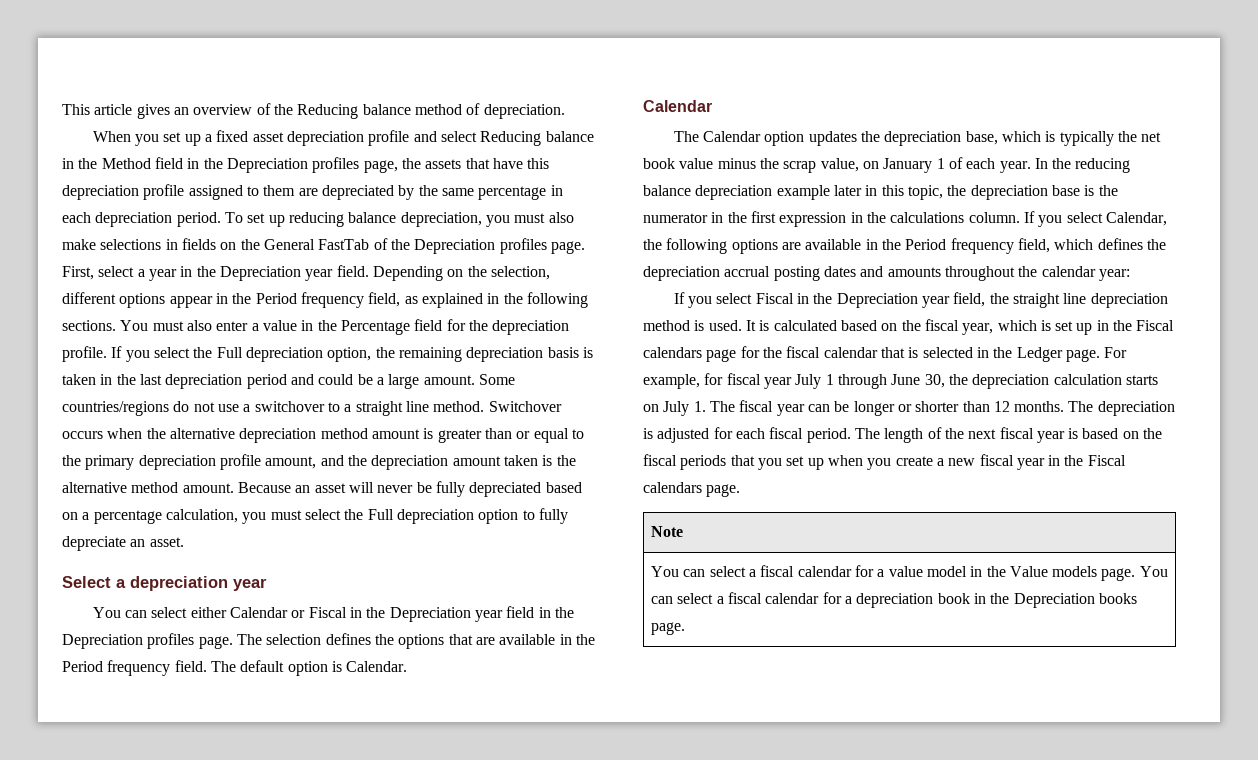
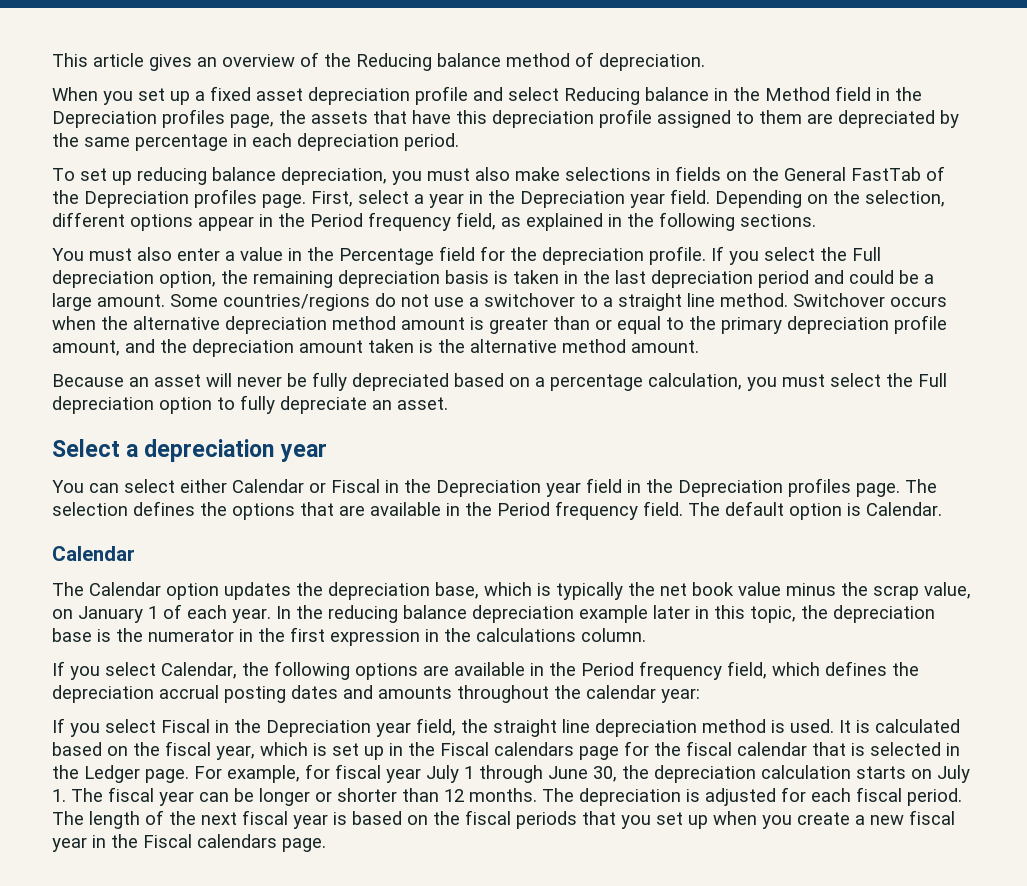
- When you set up a fixed asset depreciation profile and select Reducing balance in the Method field in the Depreciation profiles page, the assets that have this depreciation profile assigned to them are depreciated by the same percentage in each depreciation period. To set up reducing balance depreciation, you must also make selections in fields on the General FastTab of the Depreciation profiles page.
+ When you set up a fixed asset depreciation profile and select Reducing balance in the Method field in the Depreciation profiles page, the assets that have this depreciation profile assigned to them are depreciated by the same percentage in each depreciation period.
+ To set up reducing balance depreciation, you must also make selections in fields on the General FastTab of the Depreciation profiles page.
- Depending on the selection, different options appear in the Period frequency field, as explained in the following sections. You must also enter a value in the Percentage field for the depreciation profile.
+ Depending on the selection, different options appear in the Period frequency field, as explained in the following sections.
+ You must also enter a value in the Percentage field for the depreciation profile.
- Switchover occurs when the alternative depreciation method amount is greater than or equal to the primary depreciation profile amount, and the depreciation amount taken is the alternative method amount. Because an asset will never be fully depreciated based on a percentage calculation, you must select the Full depreciation option to fully depreciate an asset.
+ Switchover occurs when the alternative depreciation method amount is greater than or equal to the primary depreciation profile amount, and the depreciation amount taken is the alternative method amount.
+ Because an asset will never be fully depreciated based on a percentage calculation, you must select the Full depreciation option to fully depreciate an asset.
- In the reducing balance depreciation example later in this topic, the depreciation base is the numerator in the first expression in the calculations column. If you select Calendar, the following options are available in the Period frequency field, which defines the depreciation accrual posting dates and amounts throughout the calendar year:
+ In the reducing balance depreciation example later in this topic, the depreciation base is the numerator in the first expression in the calculations column.
+ If you select Calendar, the following options are available in the Period frequency field, which defines the depreciation accrual posting dates and amounts throughout the calendar year:
- Note
- You can select a fiscal calendar for a value model in the Value models page. You can select a fiscal calendar for a depreciation book in the Depreciation books page.

